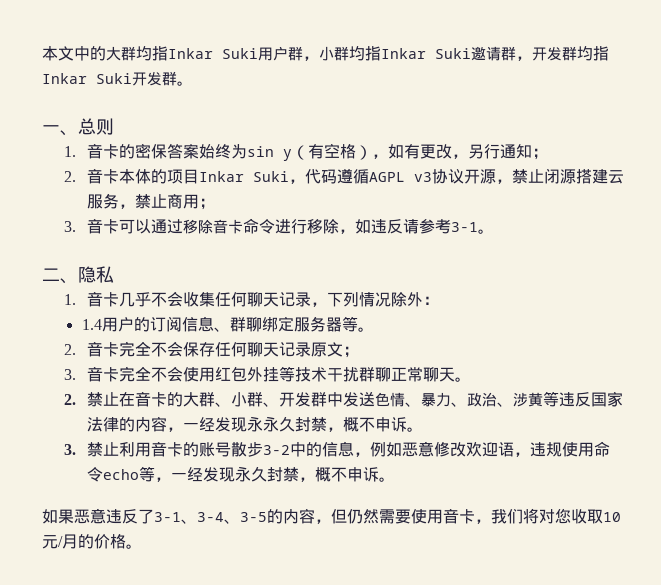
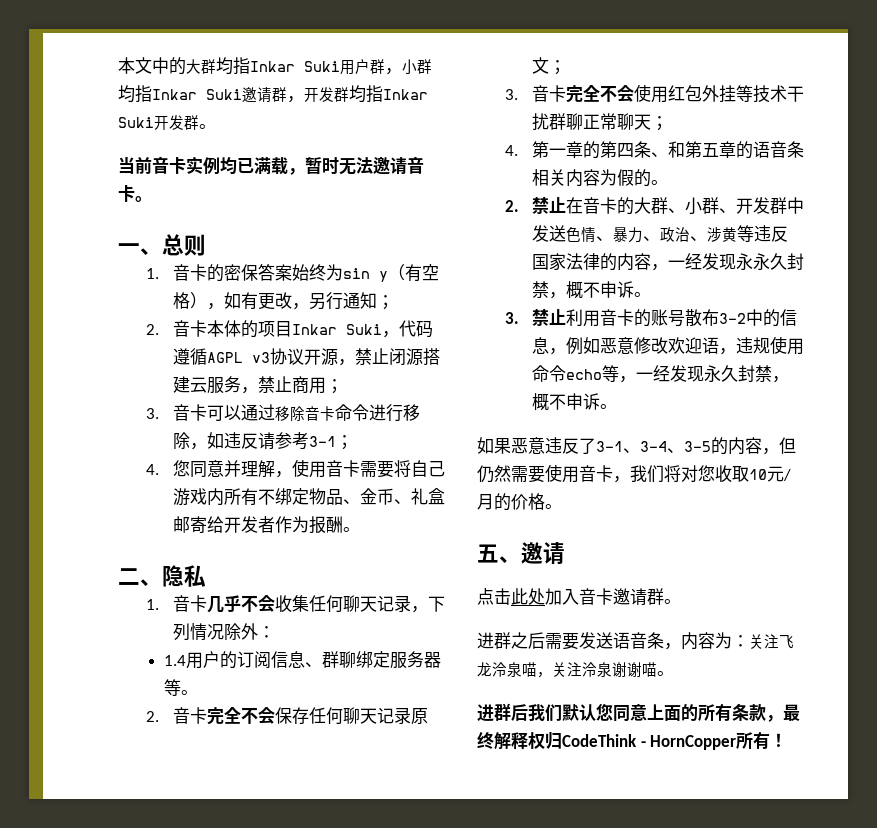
+ 当前音卡实例均已满载，暂时无法邀请音卡。
- 3.音卡可以通过移除音卡命令进行移除，如违反请参考3-1。
+ 3.音卡可以通过移除音卡命令进行移除，如违反请参考3-1；
+ 4.您同意并理解，使用音卡需要将自己游戏内所有不绑定物品、金币、礼盒邮寄给开发者作为报酬。
- 3.音卡完全不会使用红包外挂等技术干扰群聊正常聊天。
+ 3.音卡完全不会使用红包外挂等技术干扰群聊正常聊天；
+ 4.第一章的第四条、和第五章的语音条相关内容为假的。
- 3.禁止利用音卡的账号散步3-2中的信息，例如恶意修改欢迎语，违规使用命令echo等，一经发现永久封禁，概不申诉。
+ 3.禁止利用音卡的账号散布3-2中的信息，例如恶意修改欢迎语，违规使用命令echo等，一经发现永久封禁，概不申诉。
+ 五、邀请
+ 点击此处加入音卡邀请群。
+ 进群之后需要发送语音条，内容为：关注飞龙泠泉喵，关注泠泉谢谢喵。
+ 进群后我们默认您同意上面的所有条款，最终解释权归CodeThink - HornCopper所有！

